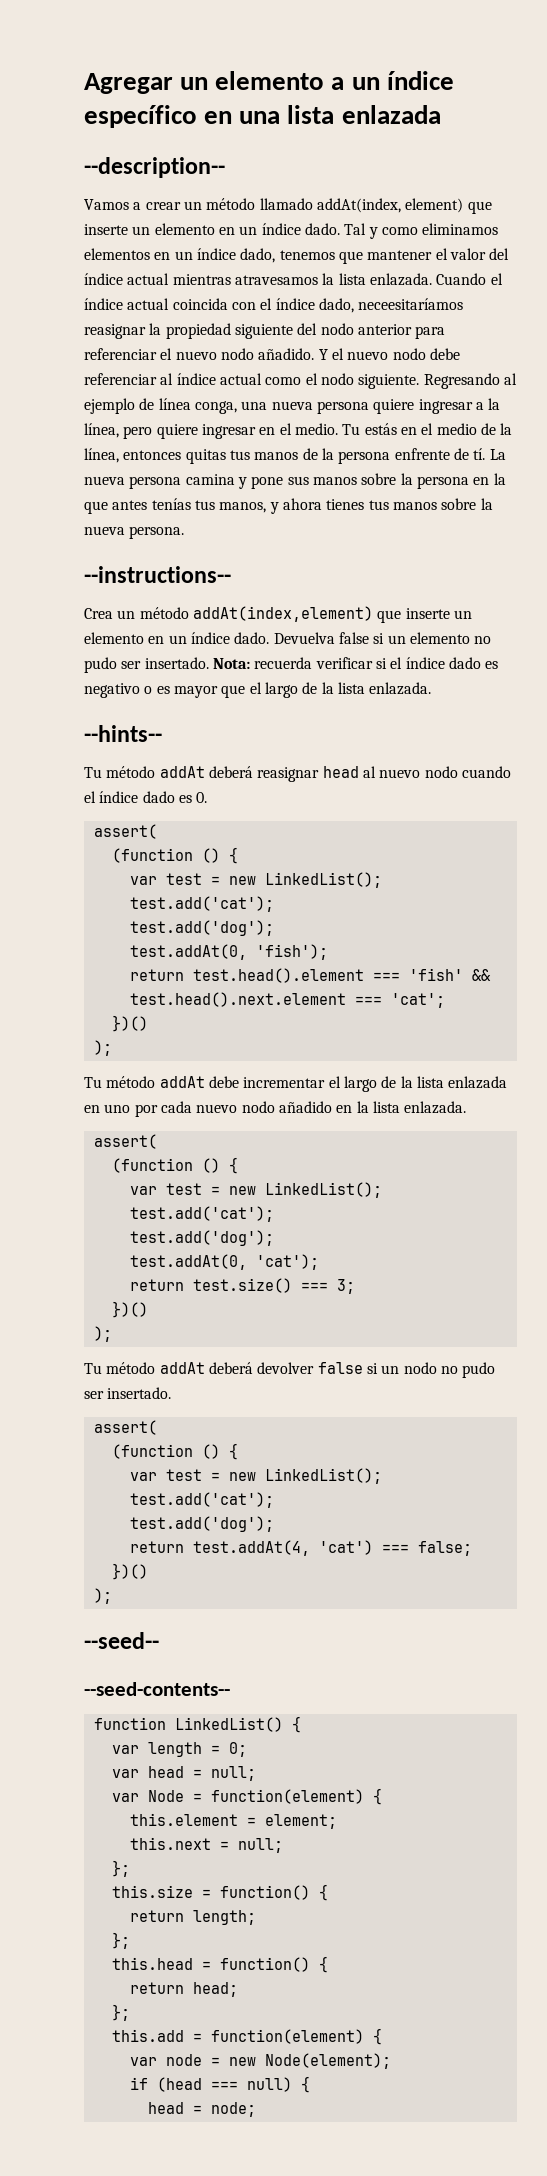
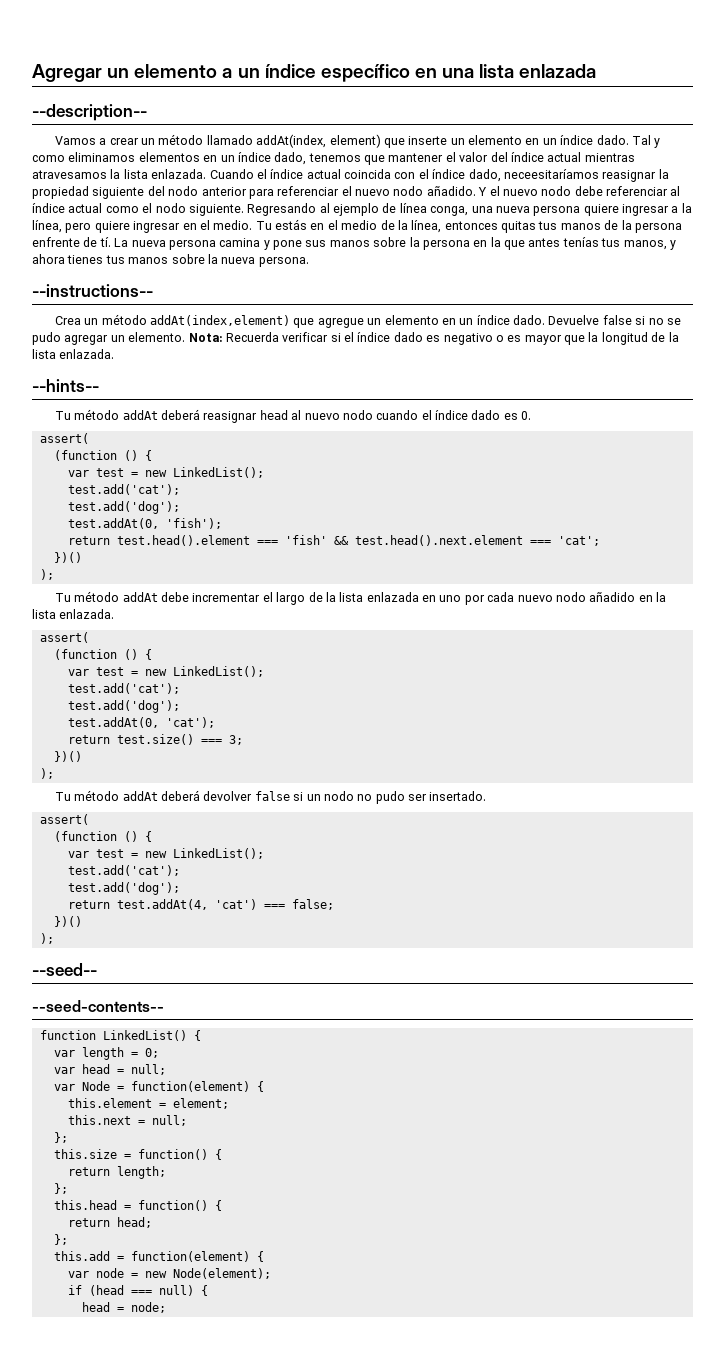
- Crea un método addAt(index,element) que inserte un elemento en un índice dado. Devuelva false si un elemento no pudo ser insertado. Nota: recuerda verificar si el índice dado es negativo o es mayor que el largo de la lista enlazada.
+ Crea un método addAt(index,element) que agregue un elemento en un índice dado. Devuelve false si no se pudo agregar un elemento. Nota: Recuerda verificar si el índice dado es negativo o es mayor que la longitud de la lista enlazada.

